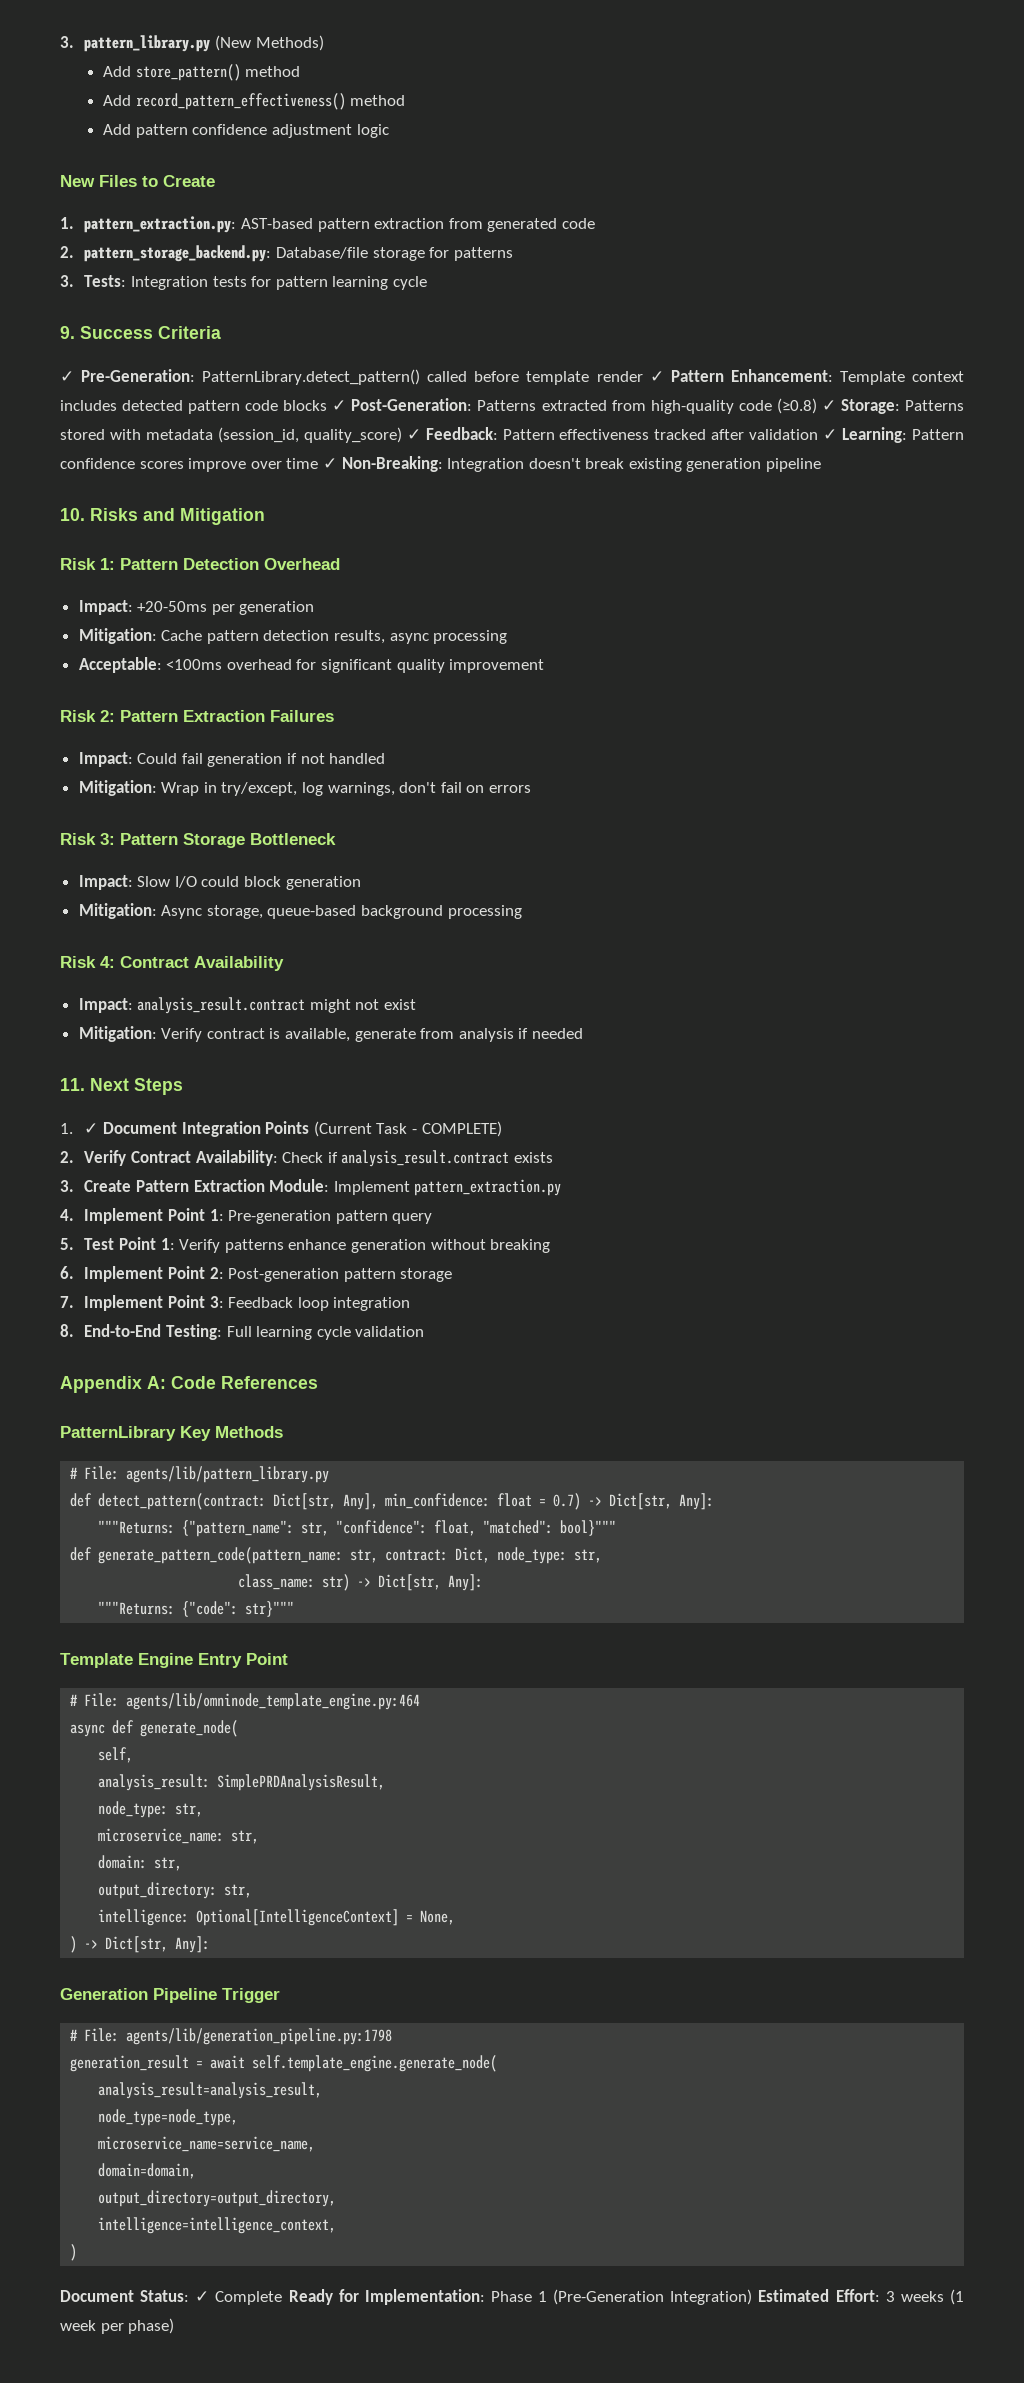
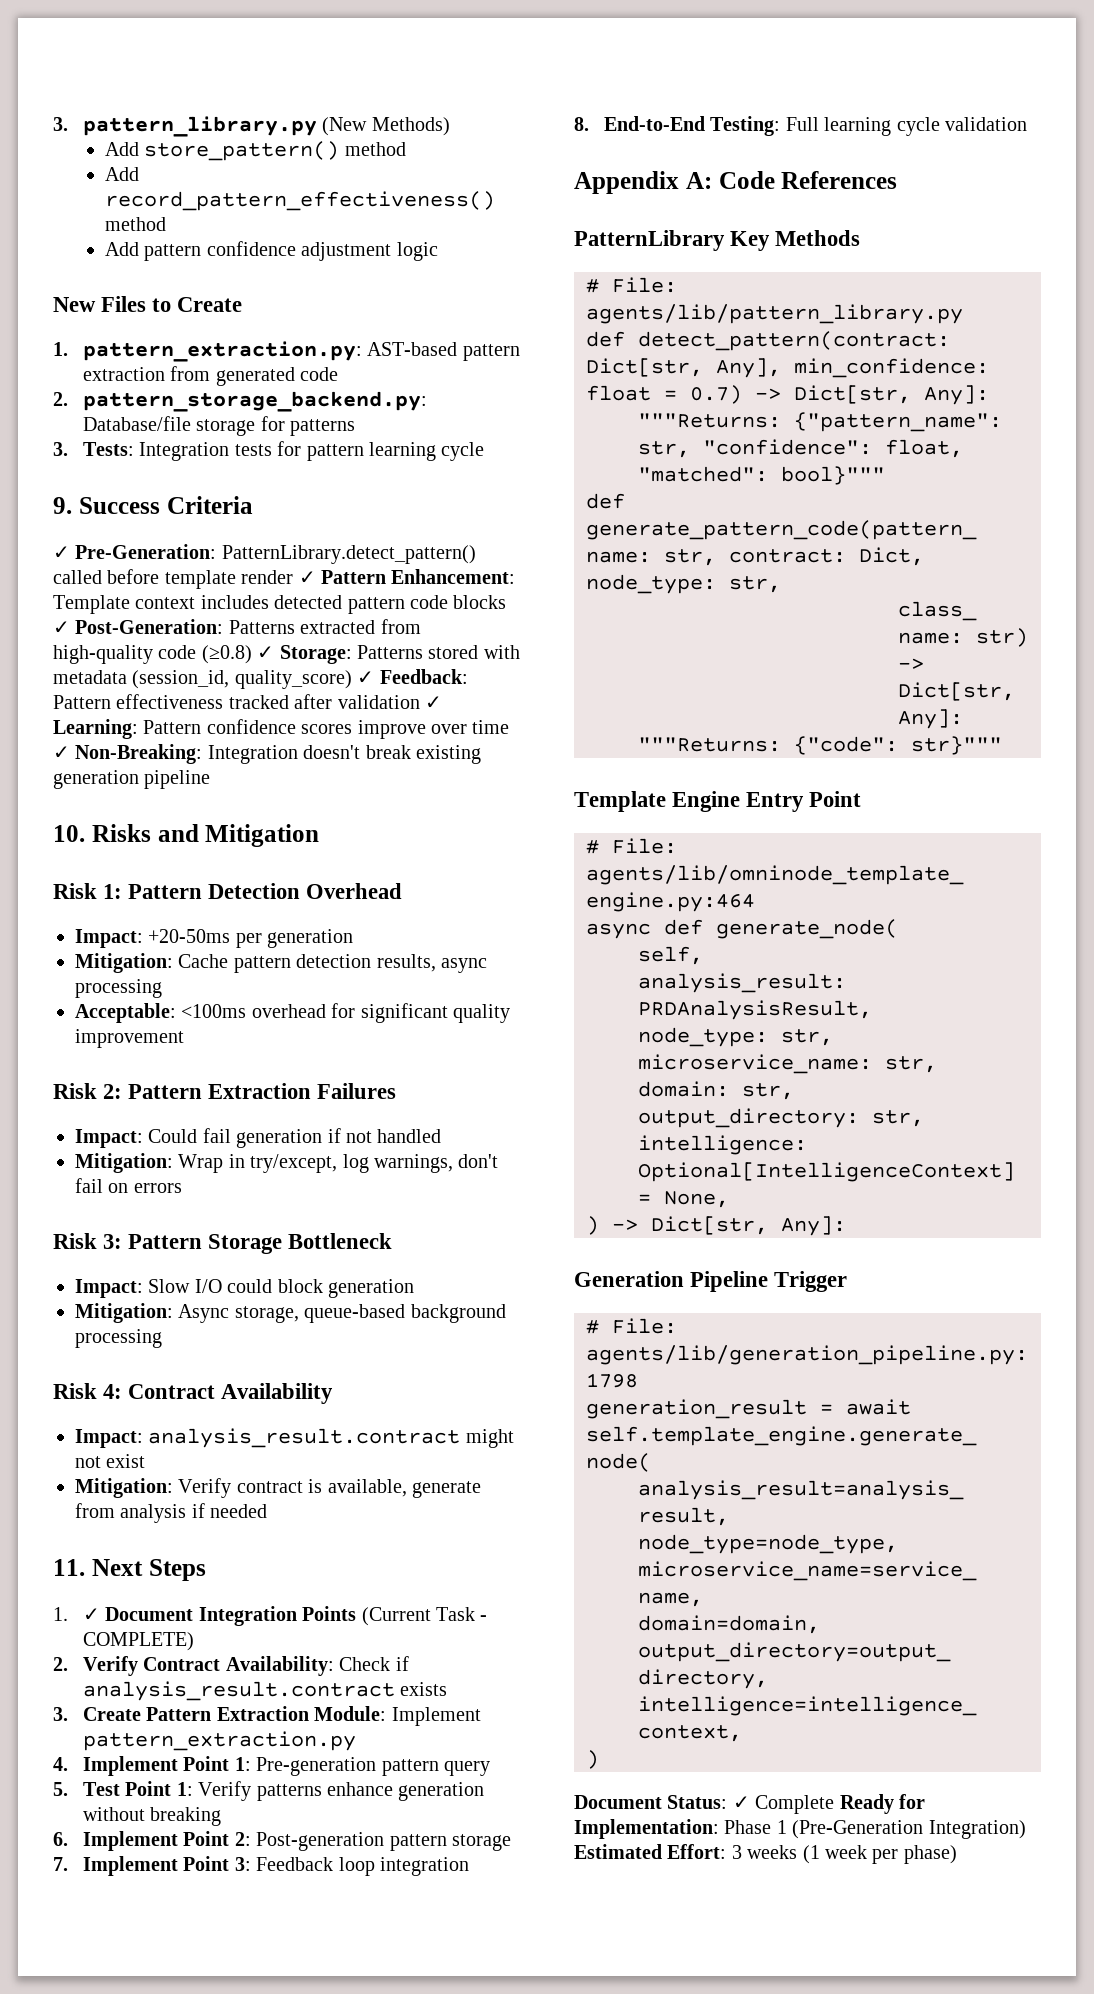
- analysis_result: SimplePRDAnalysisResult,
+ analysis_result: PRDAnalysisResult,

